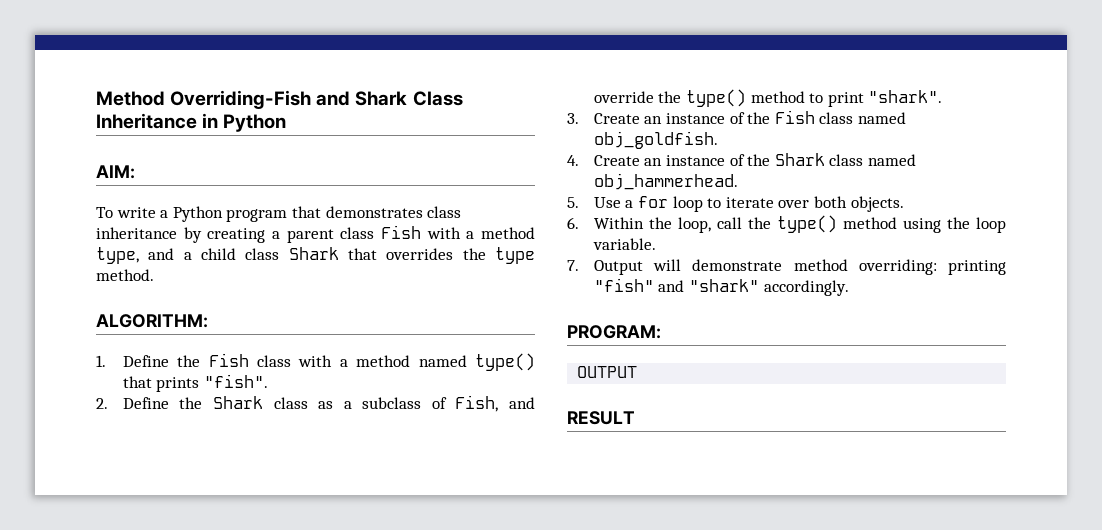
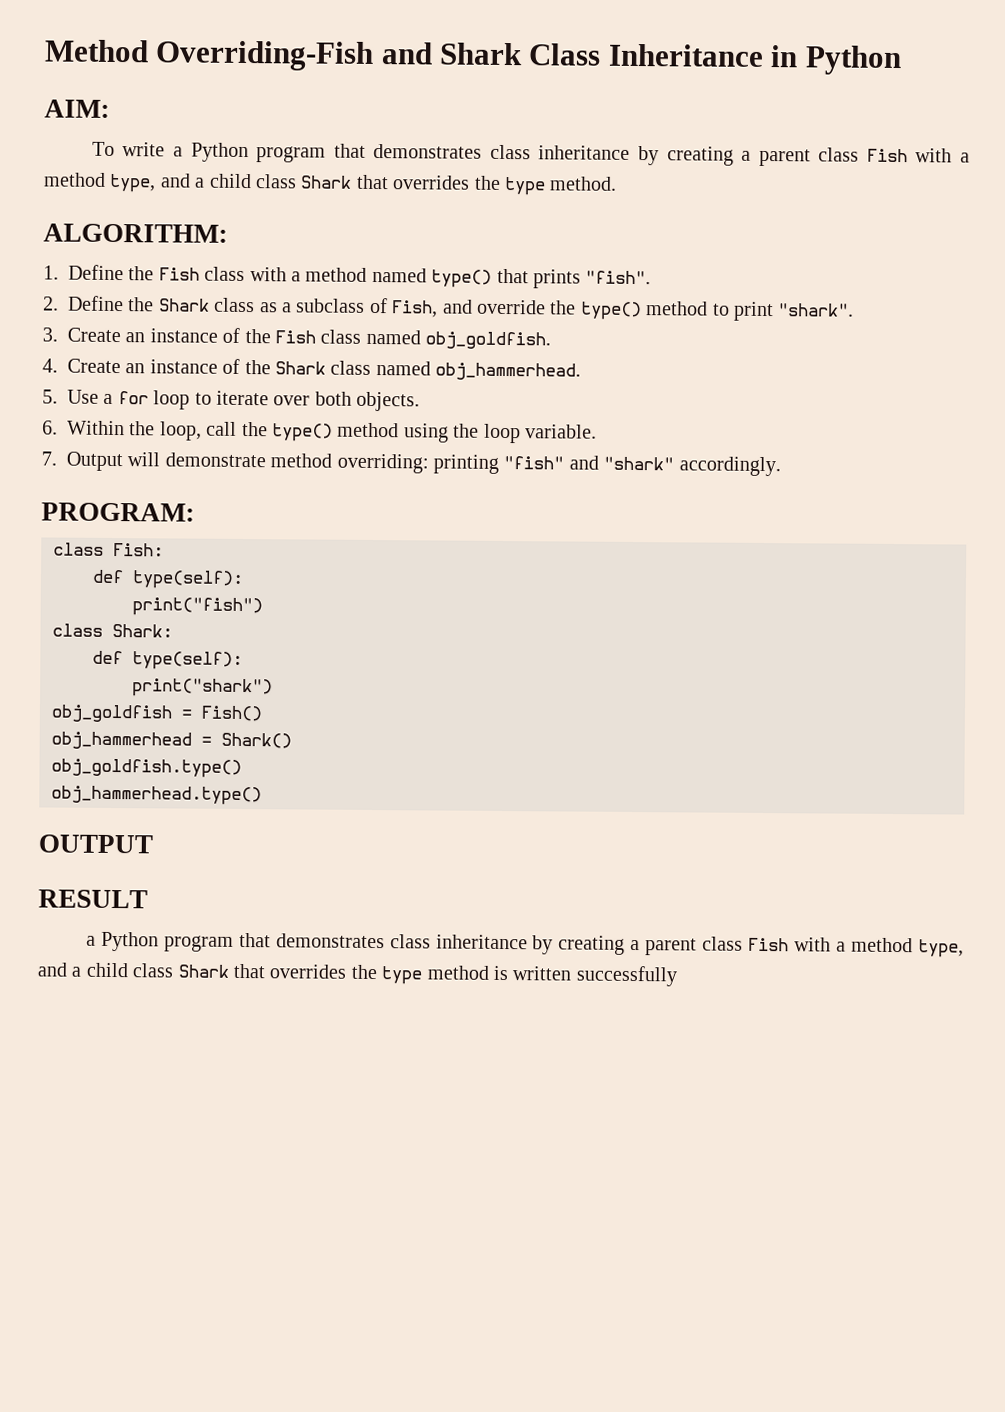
+ class Fish:
+ def type(self):
+ print("fish")
+ class Shark:
+ def type(self):
+ print("shark")
+ obj_goldfish = Fish()
+ obj_hammerhead = Shark()
+ obj_goldfish.type()
+ obj_hammerhead.type()
  OUTPUT
  RESULT
+ a Python program that demonstrates class inheritance by creating a parent class Fish with a method type, and a child class Shark that overrides the type method is written successfully

